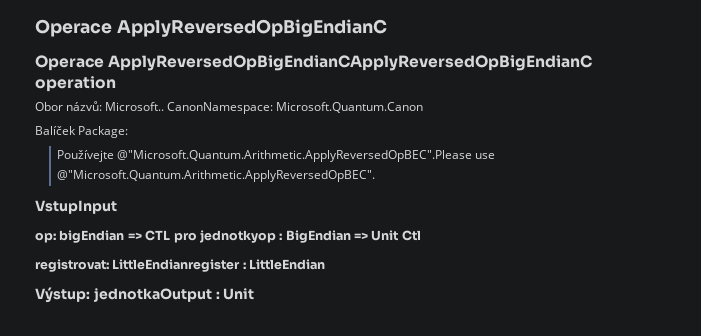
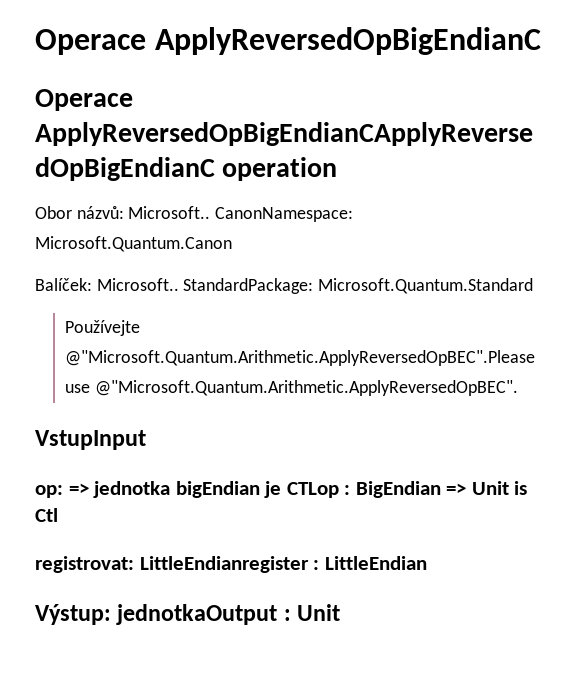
- Balíček Package:
+ Balíček: Microsoft.. StandardPackage: Microsoft.Quantum.Standard
- op: bigEndian => CTL pro jednotkyop : BigEndian => Unit Ctl
+ op: => jednotka bigEndian je CTLop : BigEndian => Unit is Ctl

